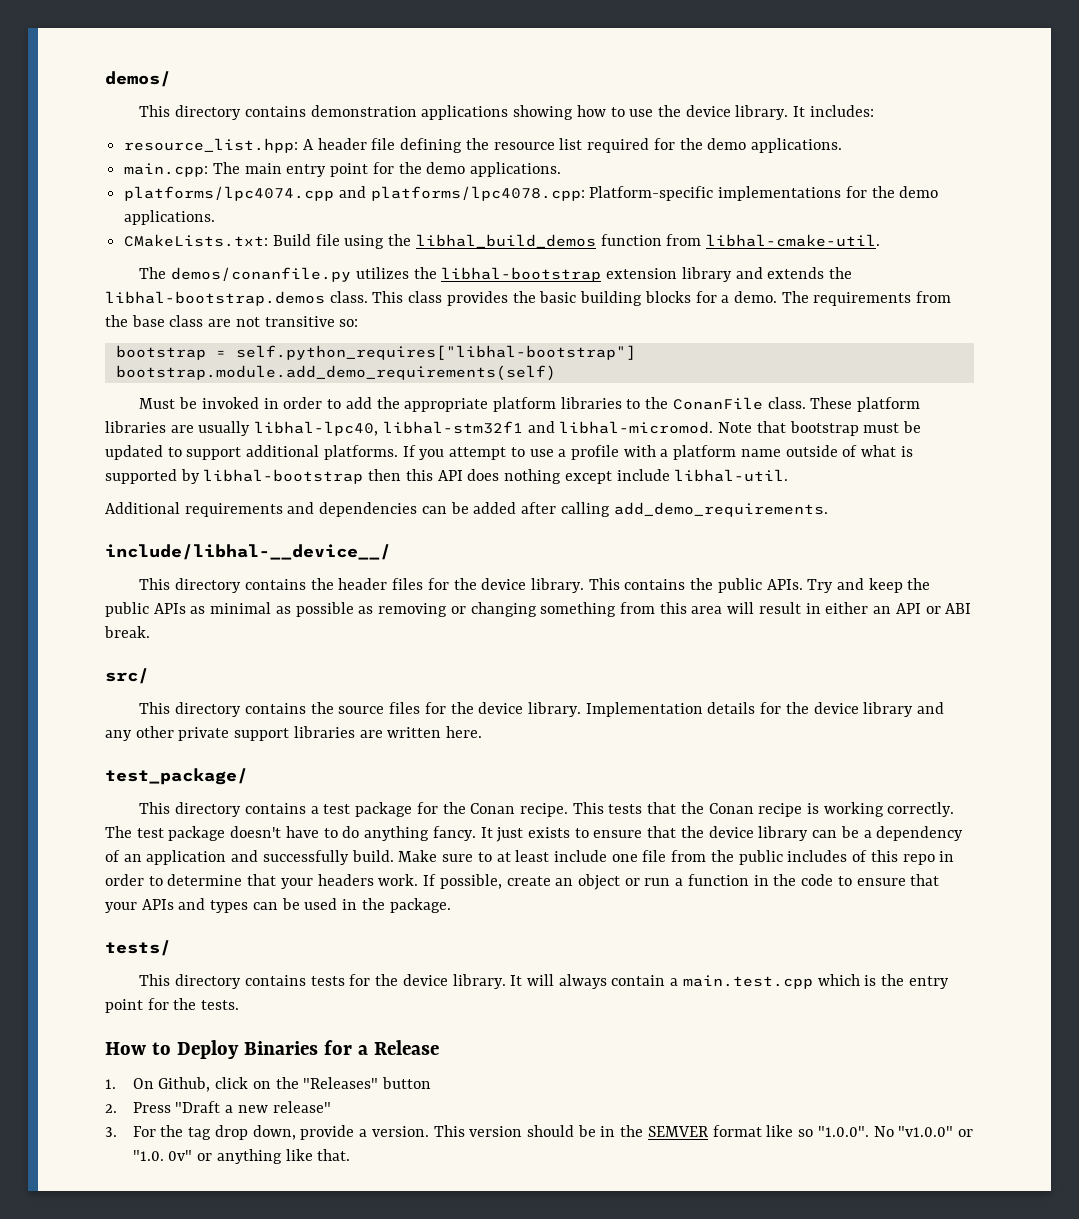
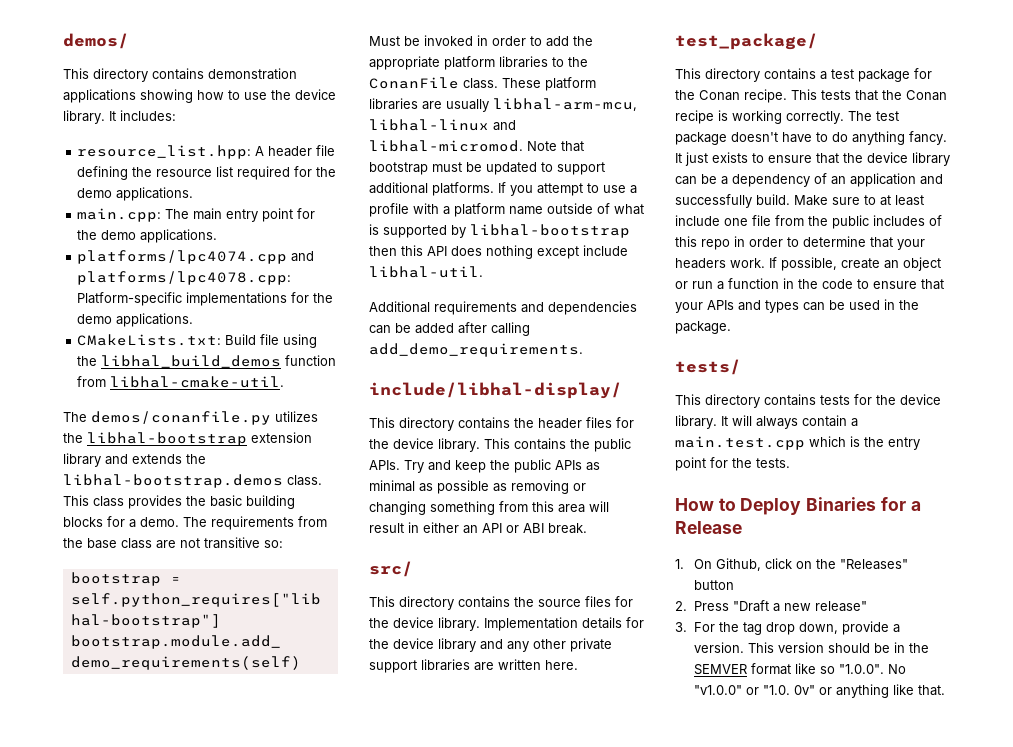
- These platform libraries are usually libhal-lpc40, libhal-stm32f1 and libhal-micromod.
+ These platform libraries are usually libhal-arm-mcu, libhal-linux and libhal-micromod.
- include/libhal-__device__/
+ include/libhal-display/

